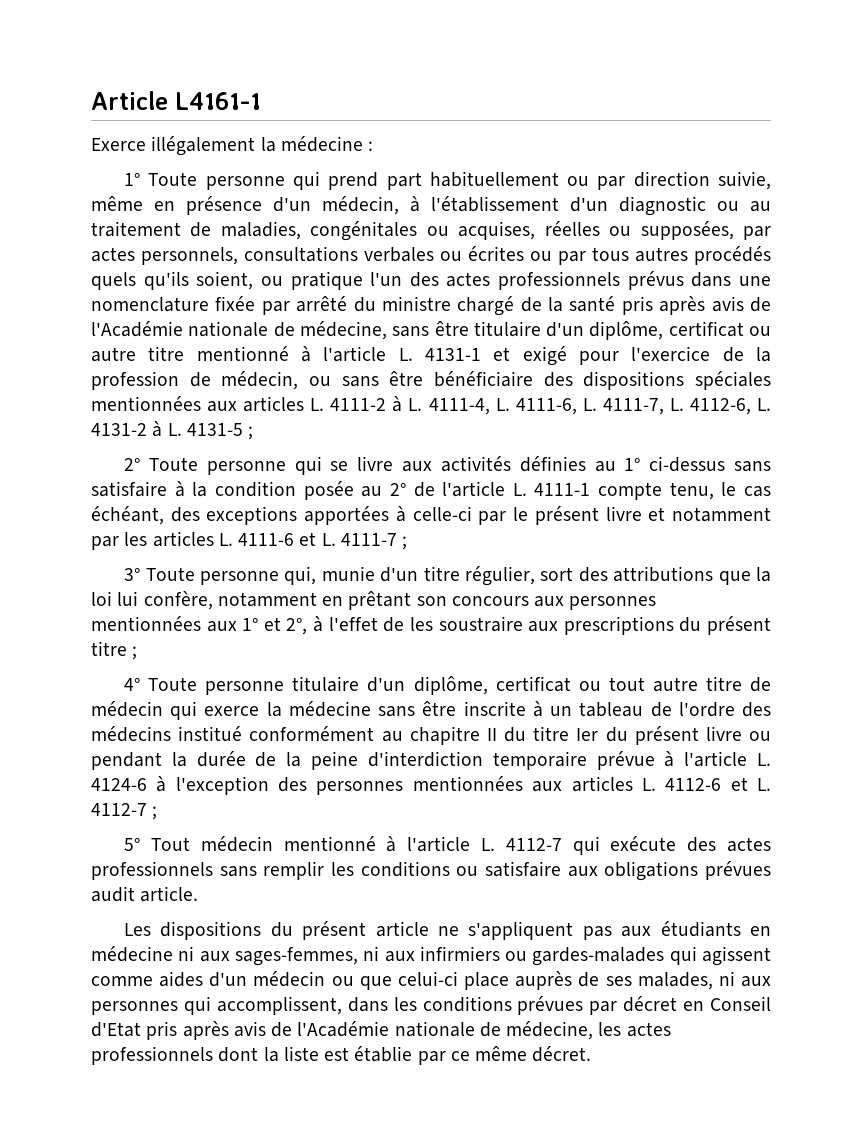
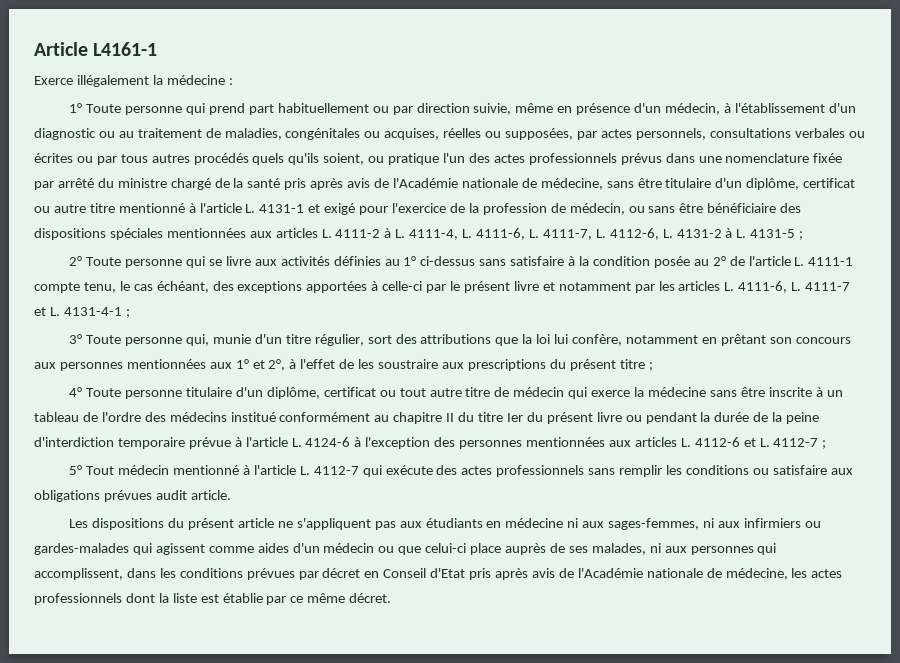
- 2° Toute personne qui se livre aux activités définies au 1° ci-dessus sans satisfaire à la condition posée au 2° de l'article L. 4111-1 compte tenu, le cas échéant, des exceptions apportées à celle-ci par le présent livre et notamment par les articles L. 4111-6 et L. 4111-7 ;
+ 2° Toute personne qui se livre aux activités définies au 1° ci-dessus sans satisfaire à la condition posée au 2° de l'article L. 4111-1 compte tenu, le cas échéant, des exceptions apportées à celle-ci par le présent livre et notamment par les articles L. 4111-6, L. 4111-7 et L. 4131-4-1 ;

